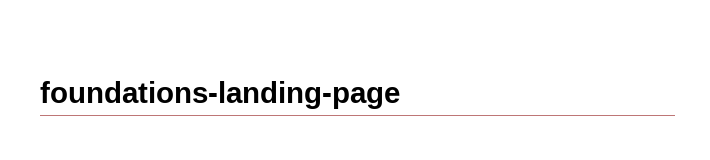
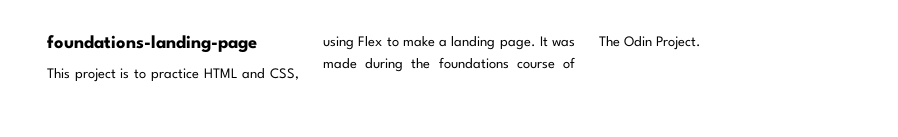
+ This project is to practice HTML and CSS, using Flex to make a landing page. It was made during the foundations course of The Odin Project.

